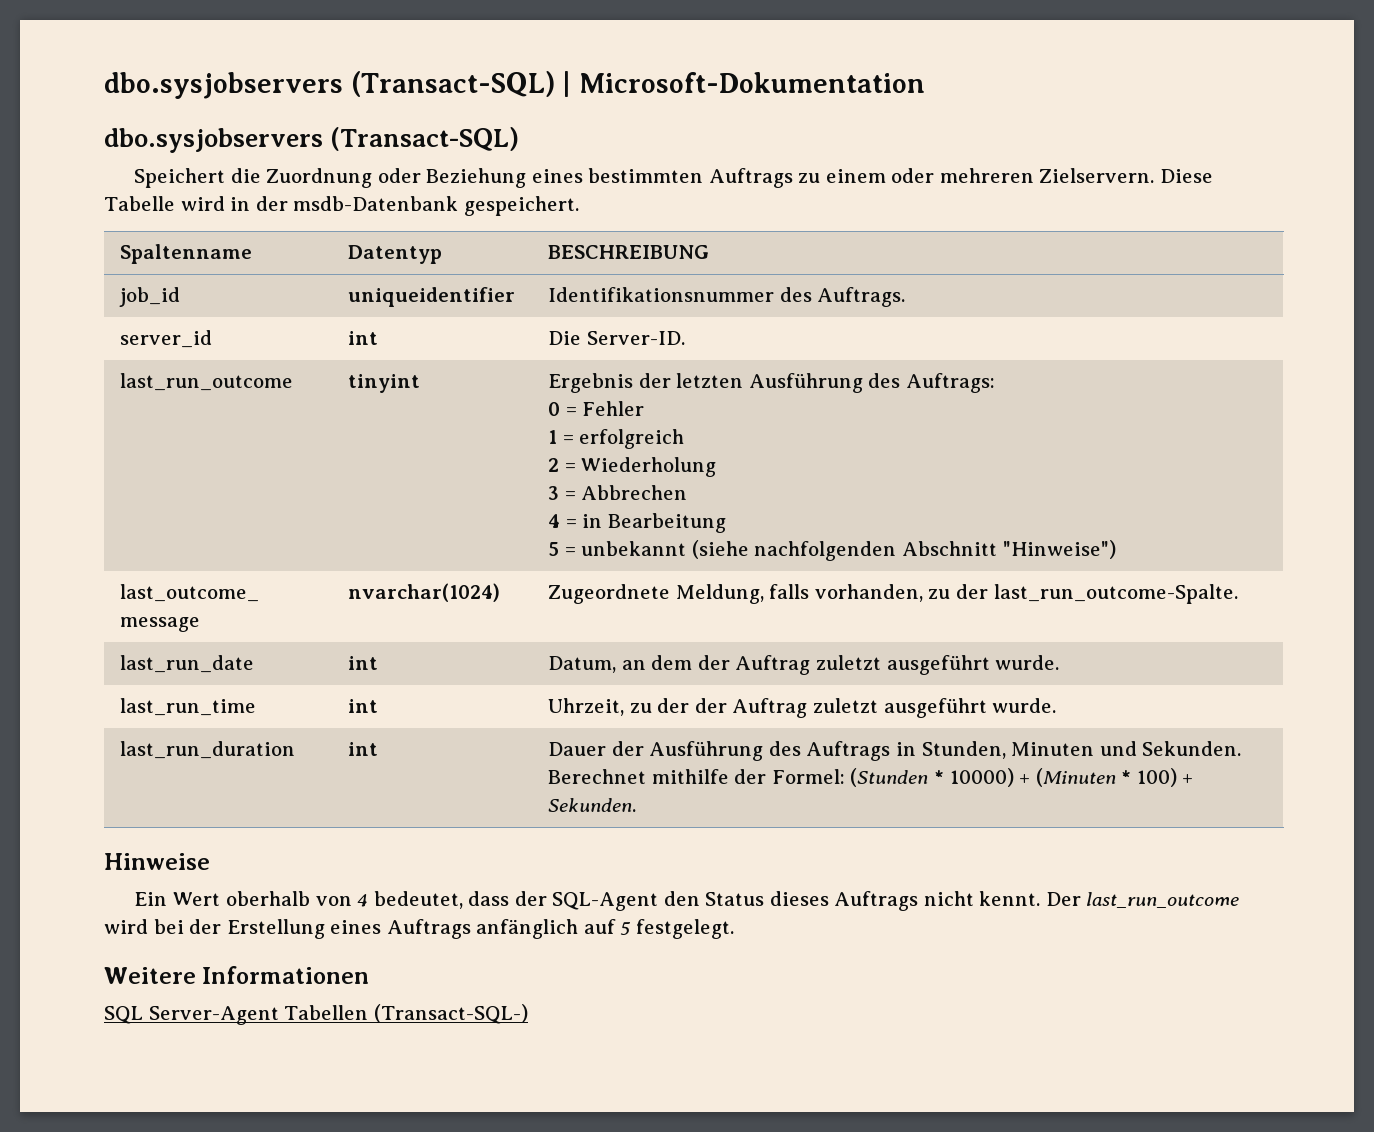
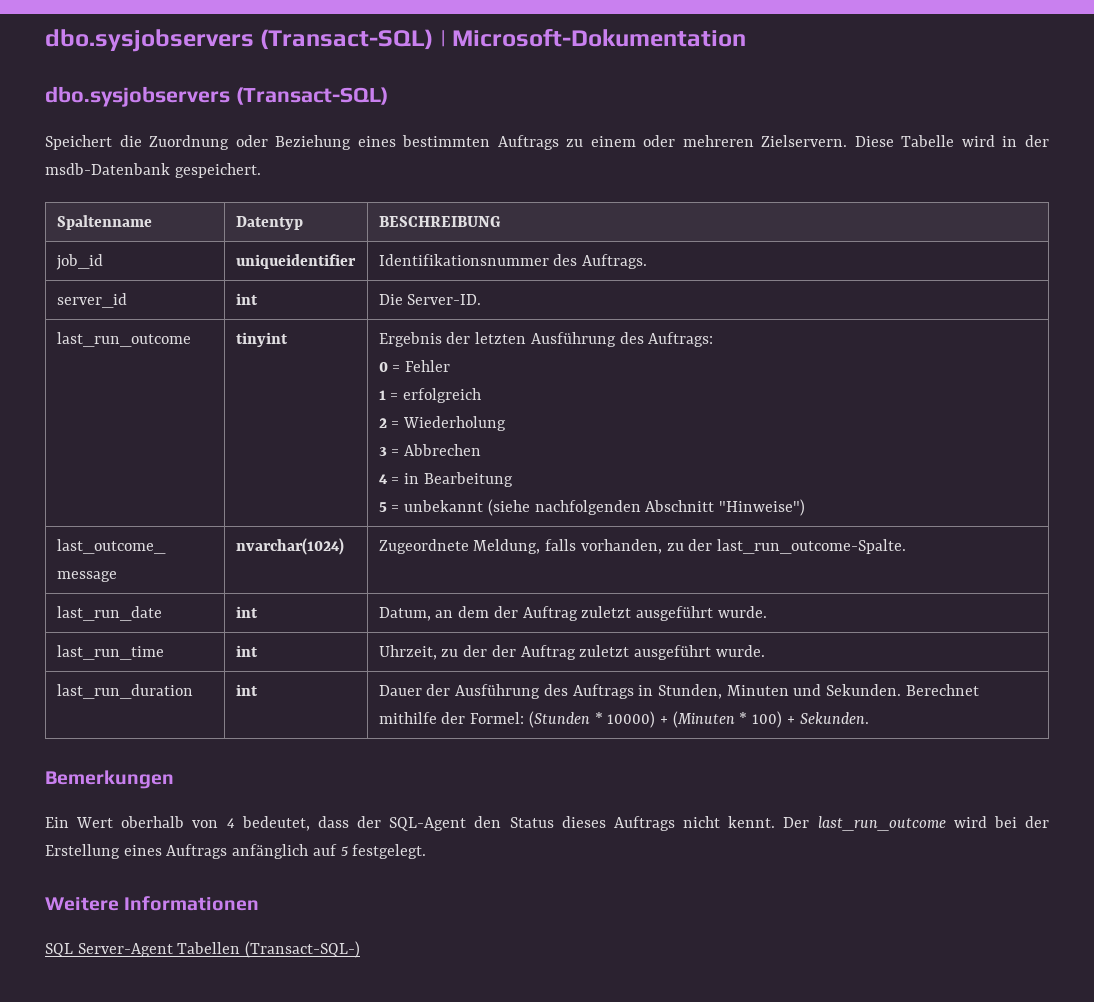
- Hinweise
+ Bemerkungen

